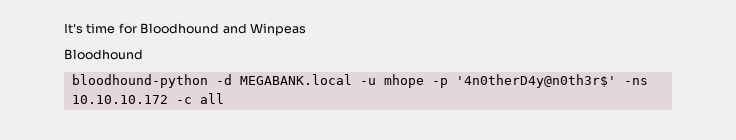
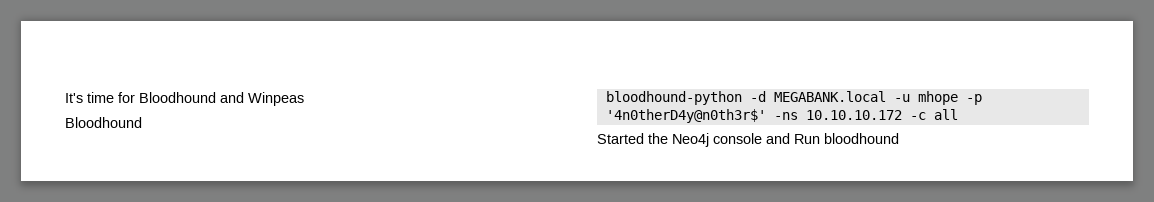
+ Started the Neo4j console and Run bloodhound

